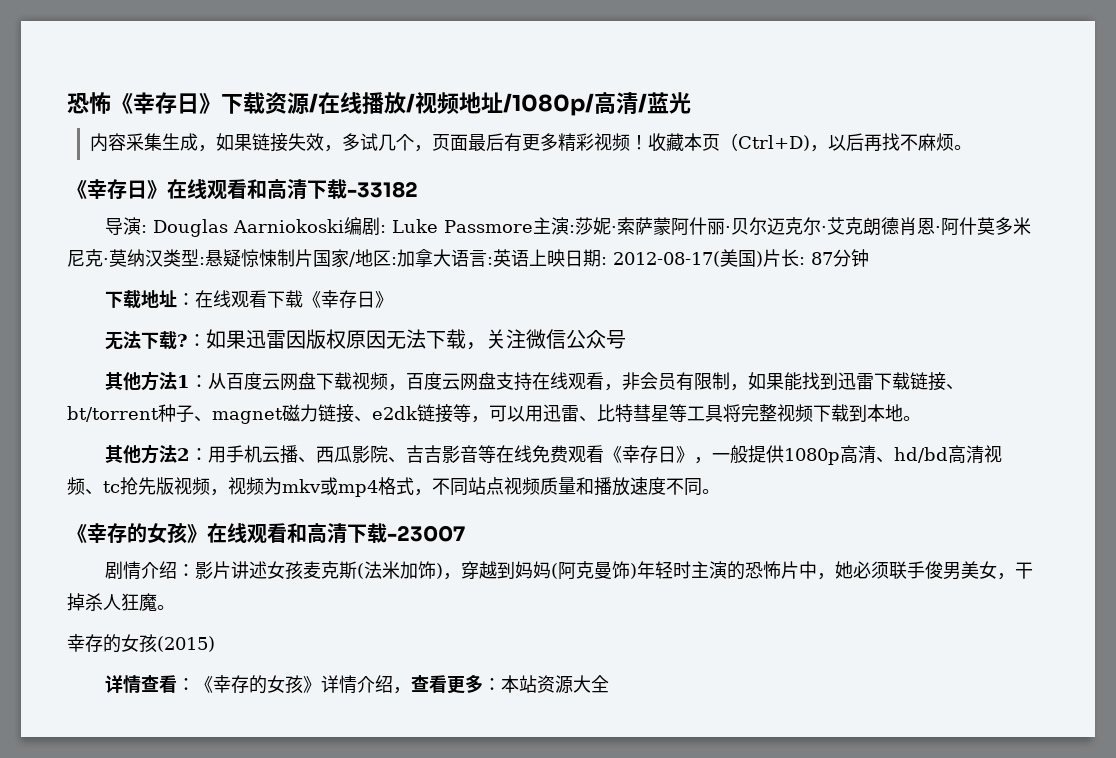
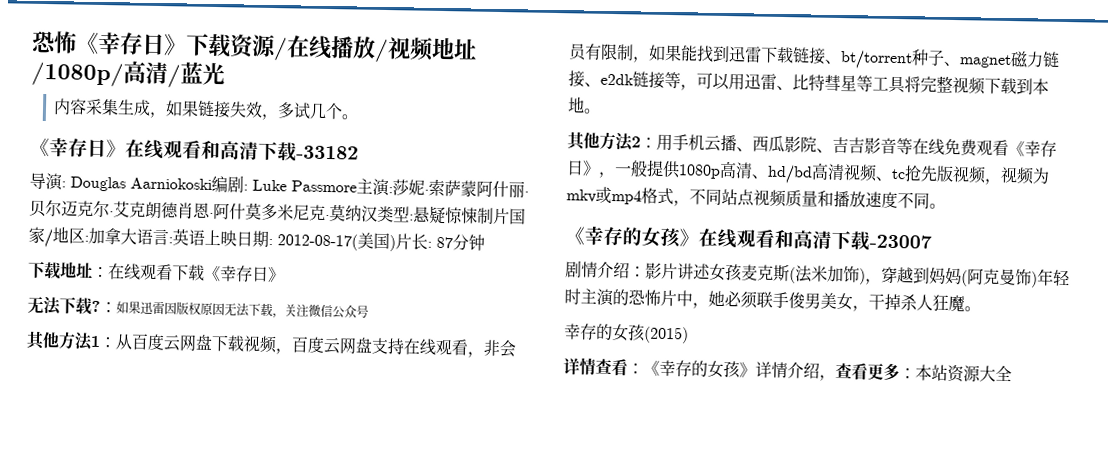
- 内容采集生成，如果链接失效，多试几个，页面最后有更多精彩视频！收藏本页（Ctrl+D)，以后再找不麻烦。
+ 内容采集生成，如果链接失效，多试几个。

